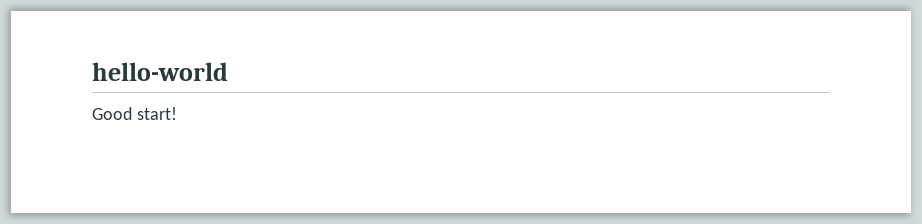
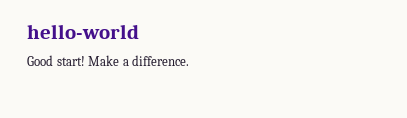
+ Make a difference.

